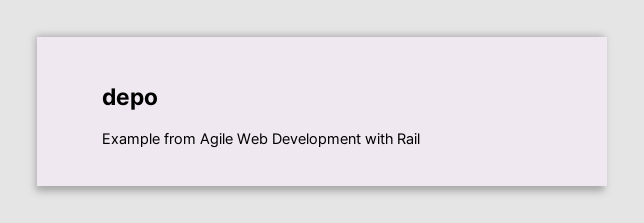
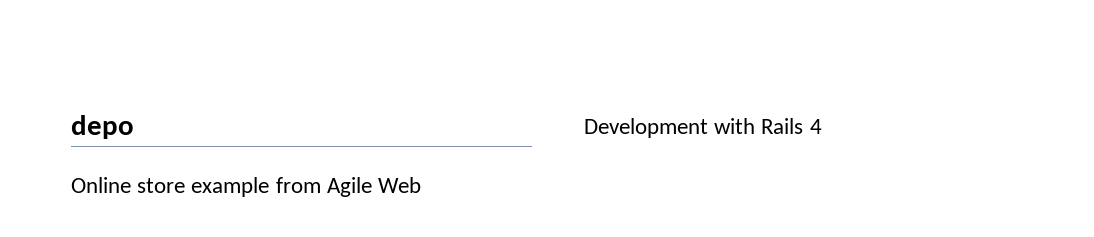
- Example from Agile Web Development with Rail
+ Online store example from Agile Web Development with Rails 4

